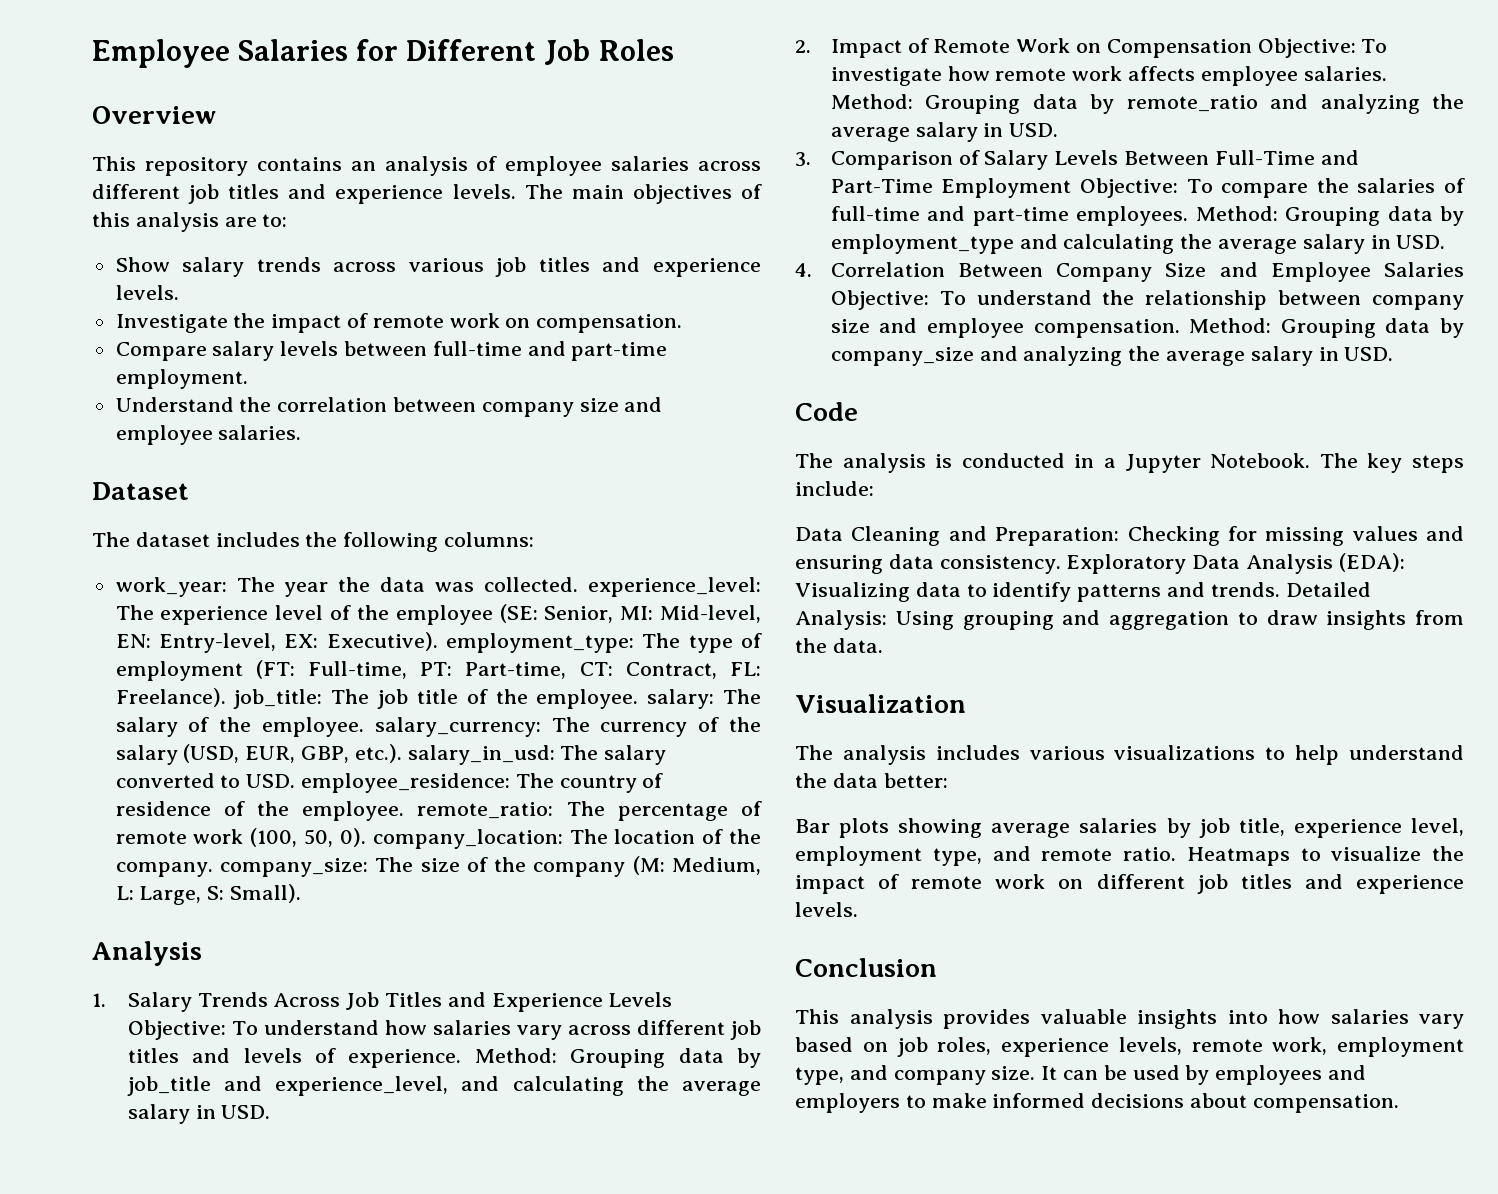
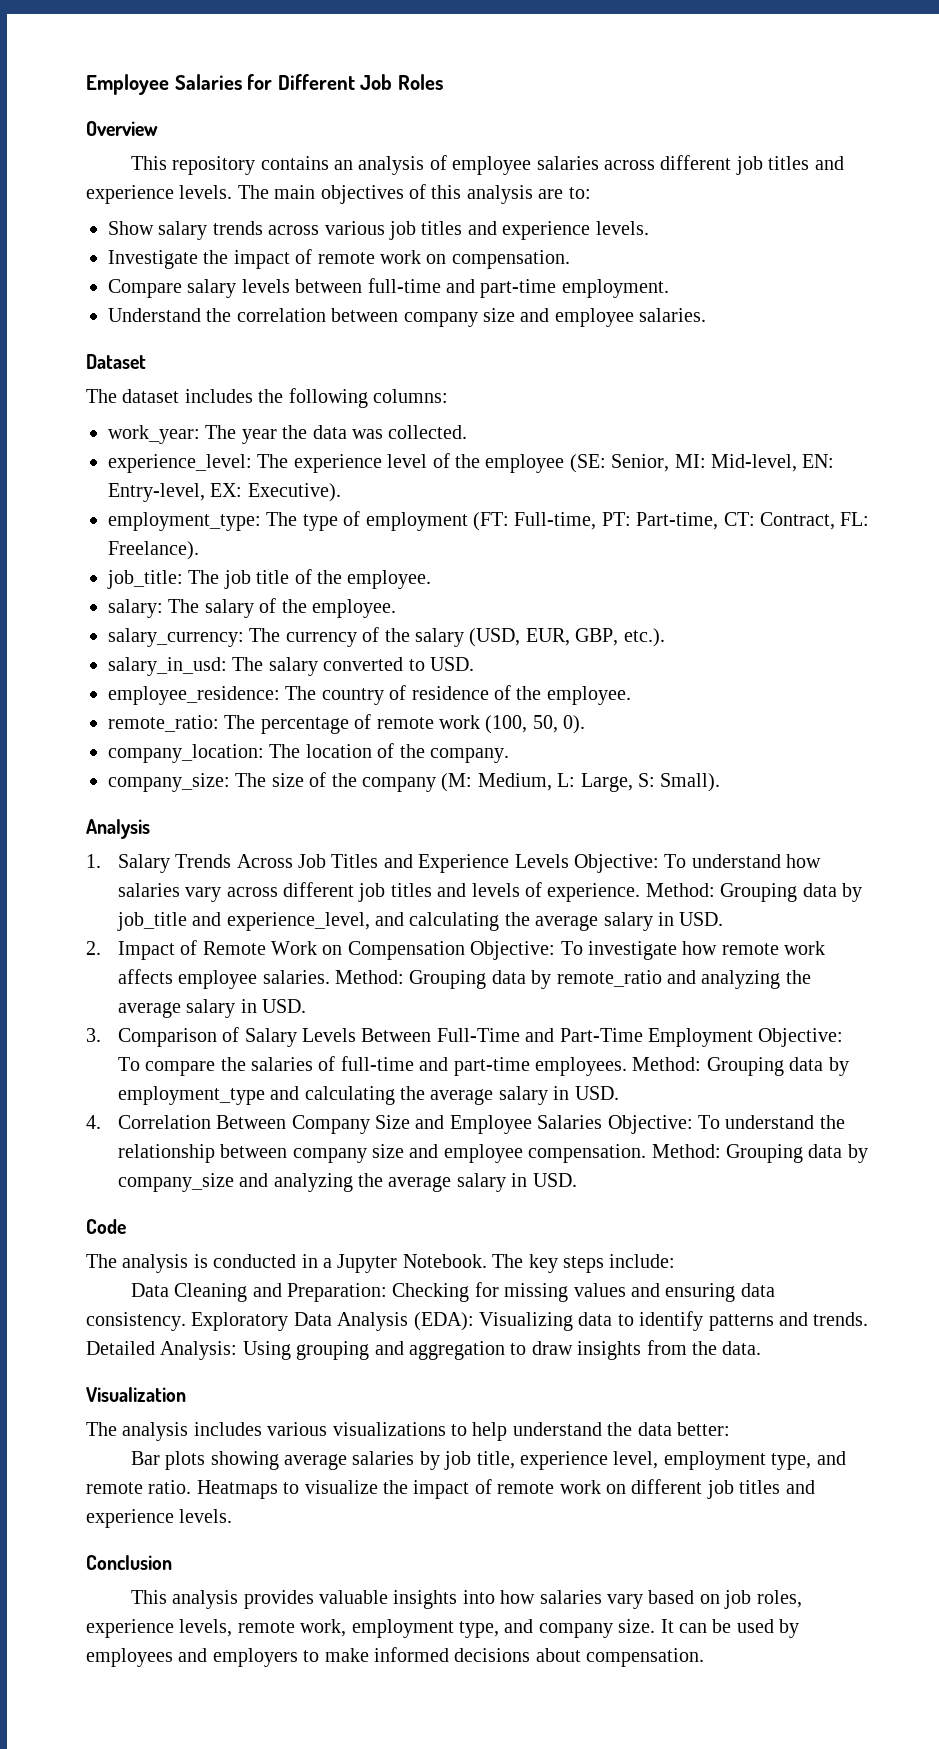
- The year the data was collected. experience_level:
+ The year the data was collected.
+ experience_level:
- Executive). employment_type:
+ Executive).
+ employment_type:
- Freelance). job_title:
+ Freelance).
+ job_title:
- The job title of the employee. salary:
+ The job title of the employee.
+ salary:
- The salary of the employee. salary_currency:
+ The salary of the employee.
+ salary_currency:
- The currency of the salary (USD, EUR, GBP, etc.). salary_in_usd:
+ The currency of the salary (USD, EUR, GBP, etc.).
+ salary_in_usd:
- The salary converted to USD. employee_residence:
+ The salary converted to USD.
+ employee_residence:
- The country of residence of the employee. remote_ratio:
+ The country of residence of the employee.
+ remote_ratio:
- The percentage of remote work (100, 50, 0). company_location:
+ The percentage of remote work (100, 50, 0).
+ company_location:
- The location of the company. company_size:
+ The location of the company.
+ company_size:

